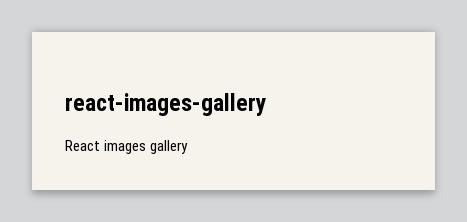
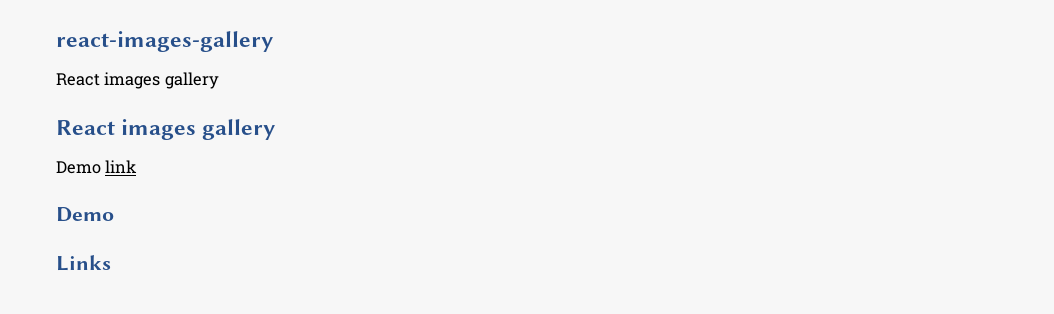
  react-images-gallery
  React images gallery
+ React images gallery
+ Demo link
+ Demo
+ Links

